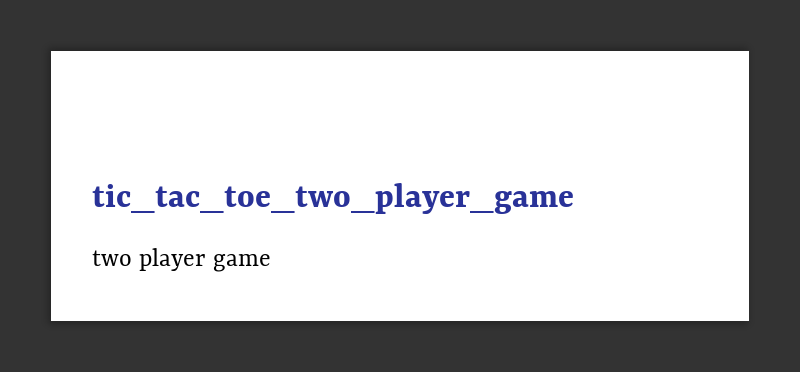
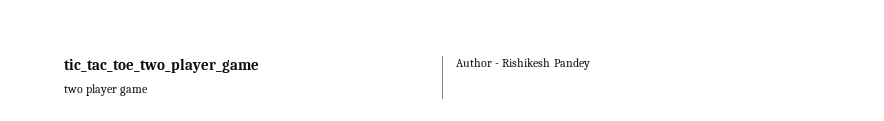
+ Author - Rishikesh Pandey

